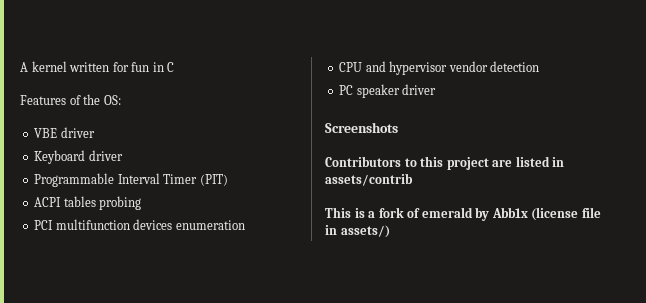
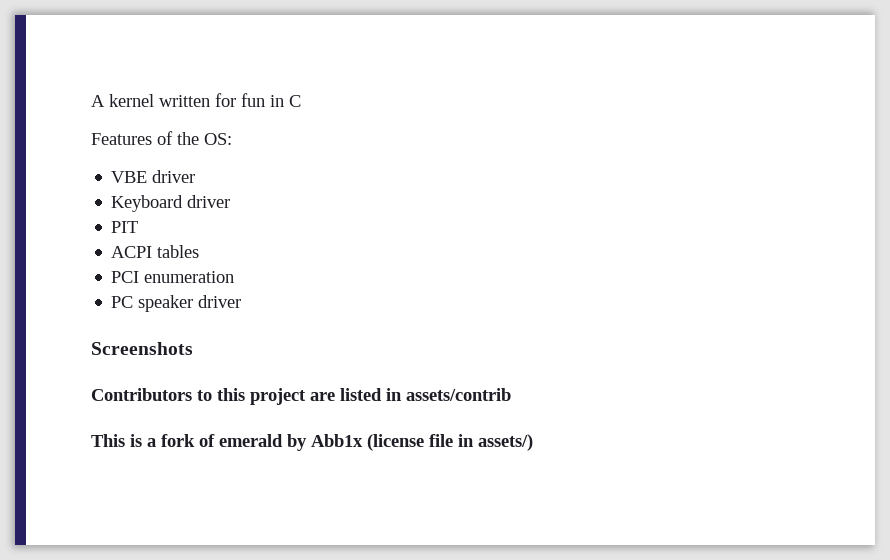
- Programmable Interval Timer (PIT)
+ PIT
- ACPI tables probing
+ ACPI tables
- PCI multifunction devices enumeration
+ PCI enumeration
- CPU and hypervisor vendor detection

